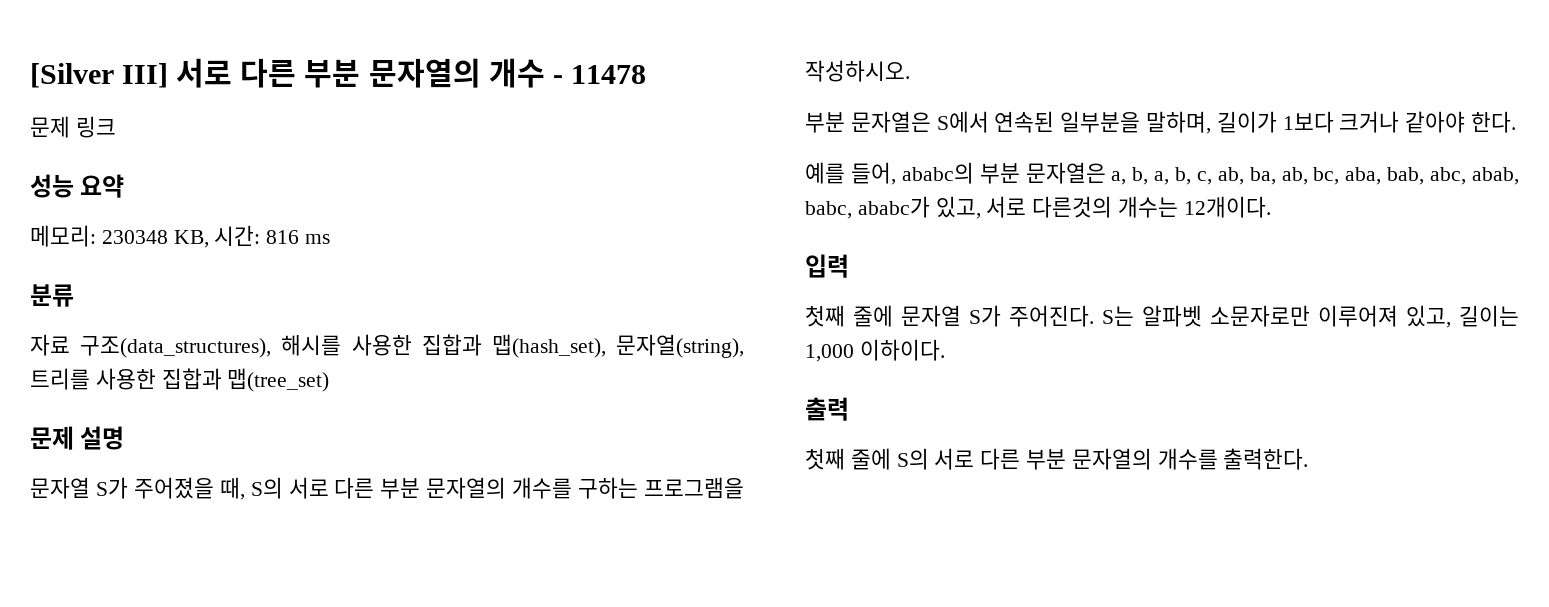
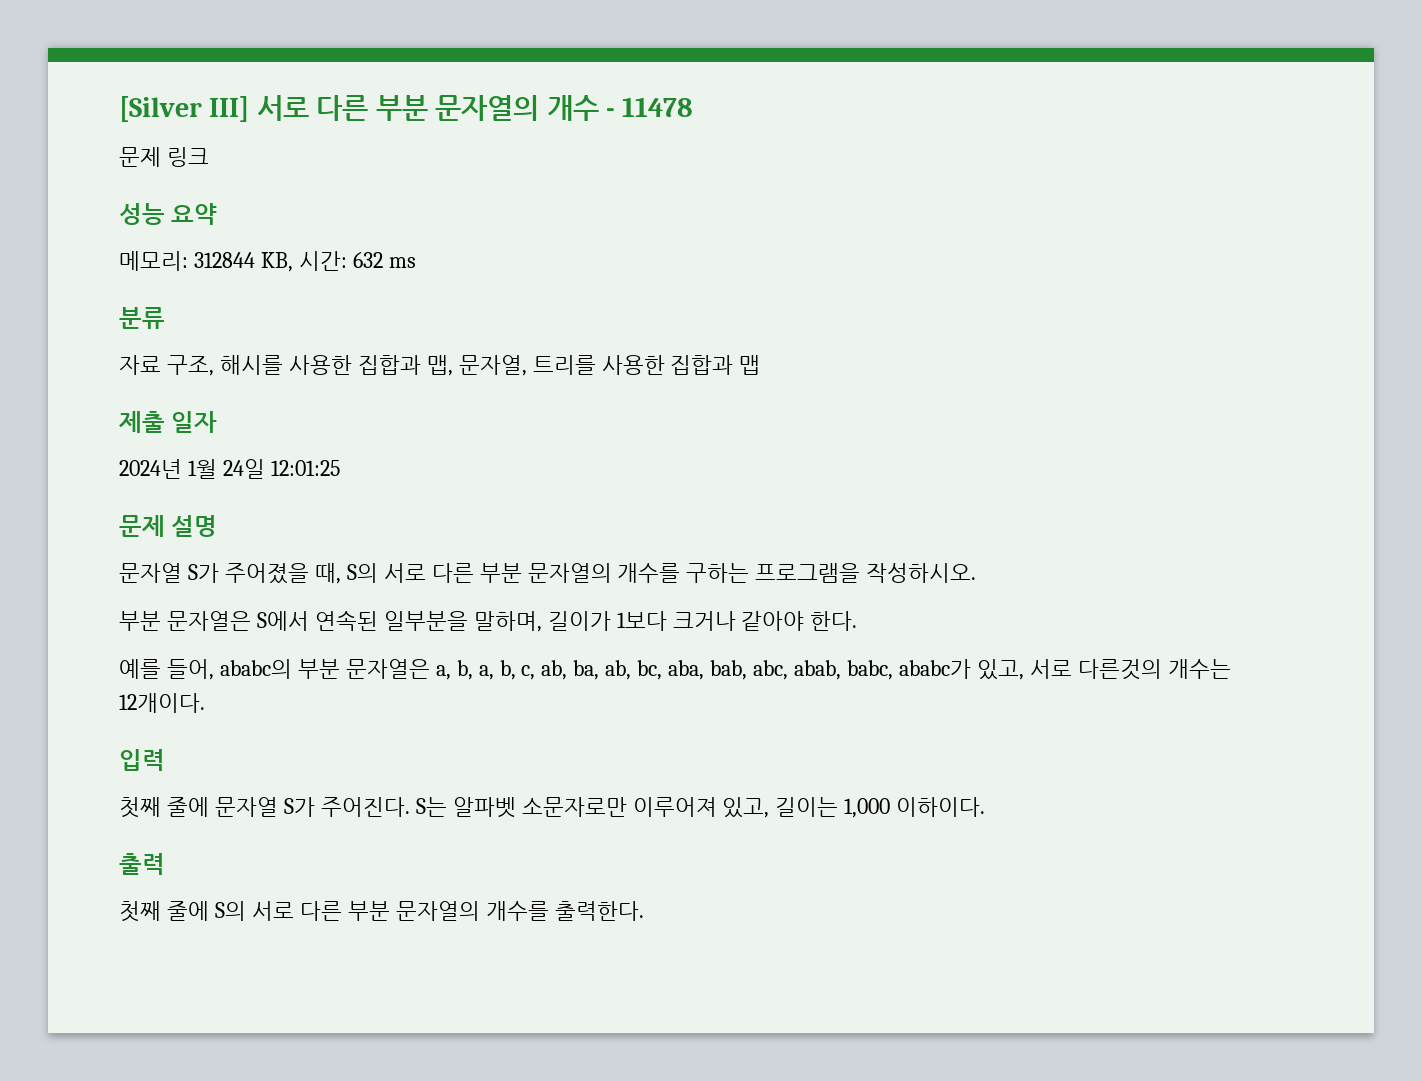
- 메모리: 230348 KB, 시간: 816 ms
+ 메모리: 312844 KB, 시간: 632 ms
- 자료 구조(data_structures), 해시를 사용한 집합과 맵(hash_set), 문자열(string), 트리를 사용한 집합과 맵(tree_set)
+ 자료 구조, 해시를 사용한 집합과 맵, 문자열, 트리를 사용한 집합과 맵
+ 제출 일자
+ 2024년 1월 24일 12:01:25

